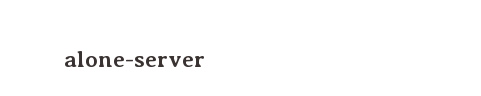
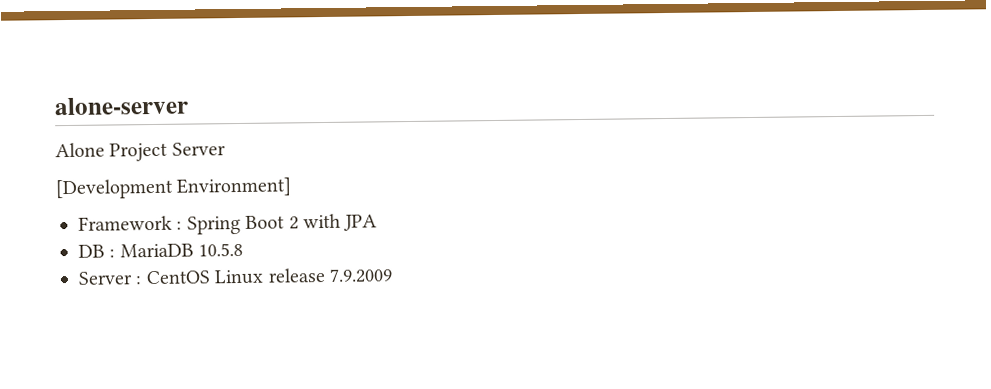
+ Alone Project Server
+ [Development Environment]
+ Framework : Spring Boot 2 with JPA
+ DB : MariaDB 10.5.8
+ Server : CentOS Linux release 7.9.2009

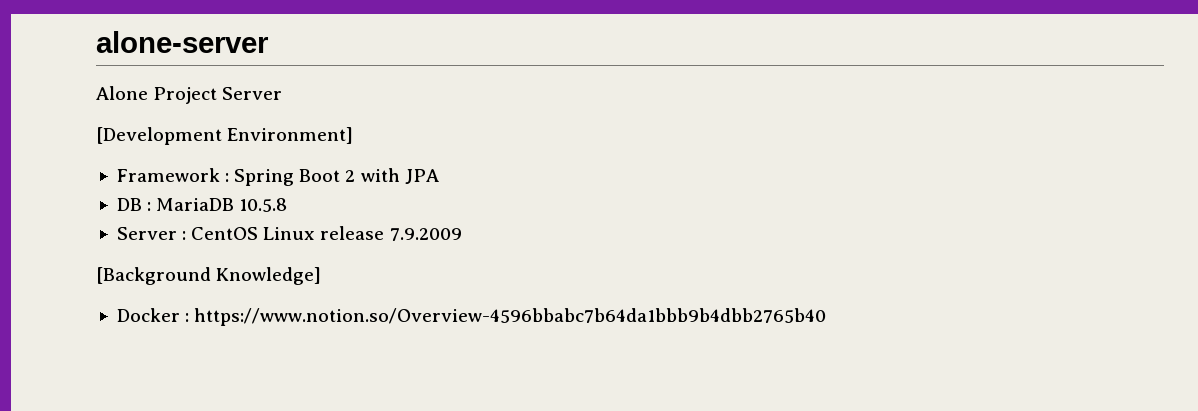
+ [Background Knowledge]
+ Docker : https://www.notion.so/Overview-4596bbabc7b64da1bbb9b4dbb2765b40

